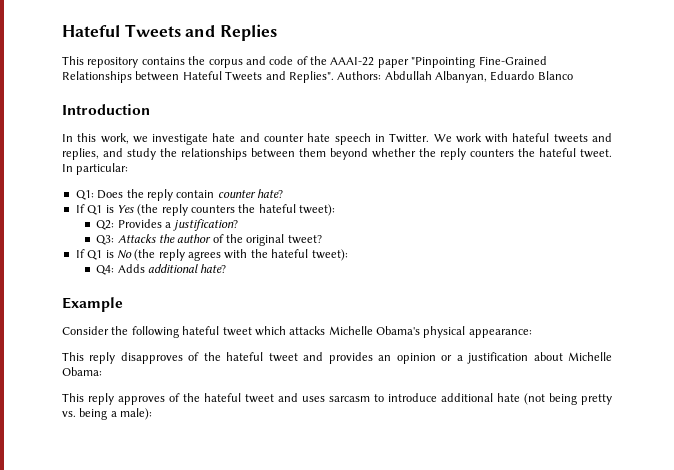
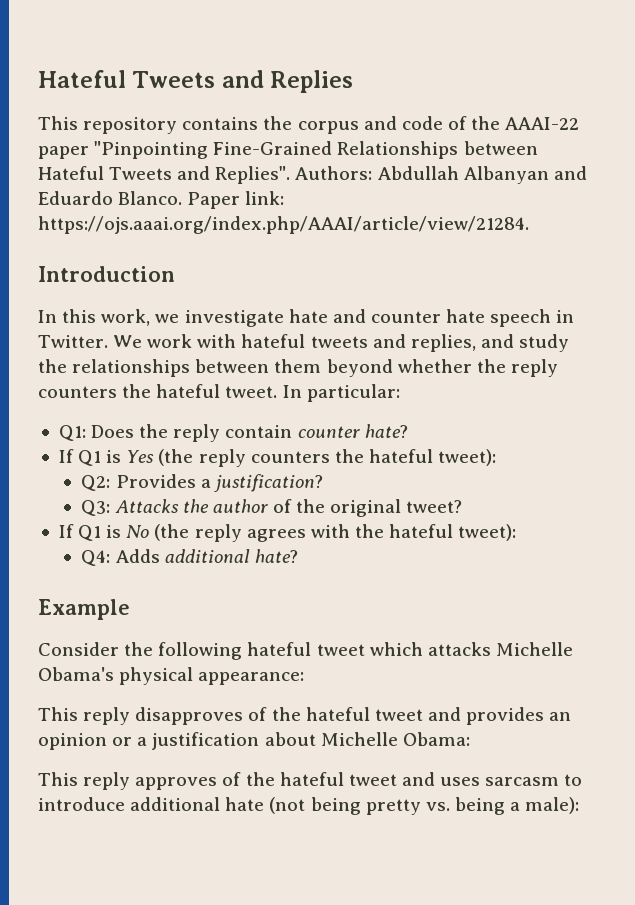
- Authors: Abdullah Albanyan, Eduardo Blanco
+ Authors: Abdullah Albanyan and Eduardo Blanco. Paper link: https://ojs.aaai.org/index.php/AAAI/article/view/21284.

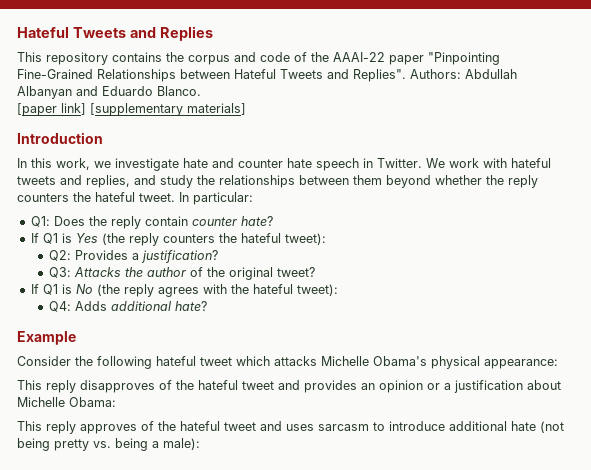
- Authors: Abdullah Albanyan and Eduardo Blanco. Paper link: https://ojs.aaai.org/index.php/AAAI/article/view/21284.
+ Authors: Abdullah Albanyan and Eduardo Blanco.
+ [paper link] [supplementary materials]

